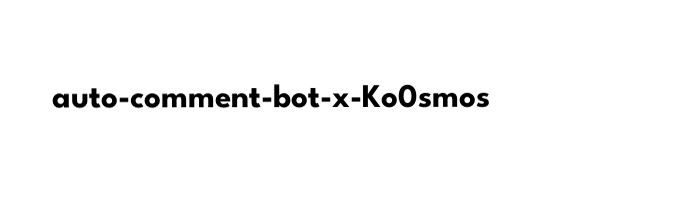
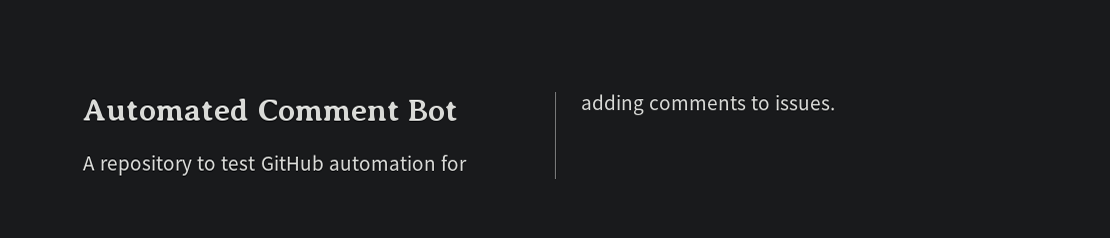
- auto-comment-bot-x-Ko0smos
+ Automated Comment Bot
+ A repository to test GitHub automation for adding comments to issues.

